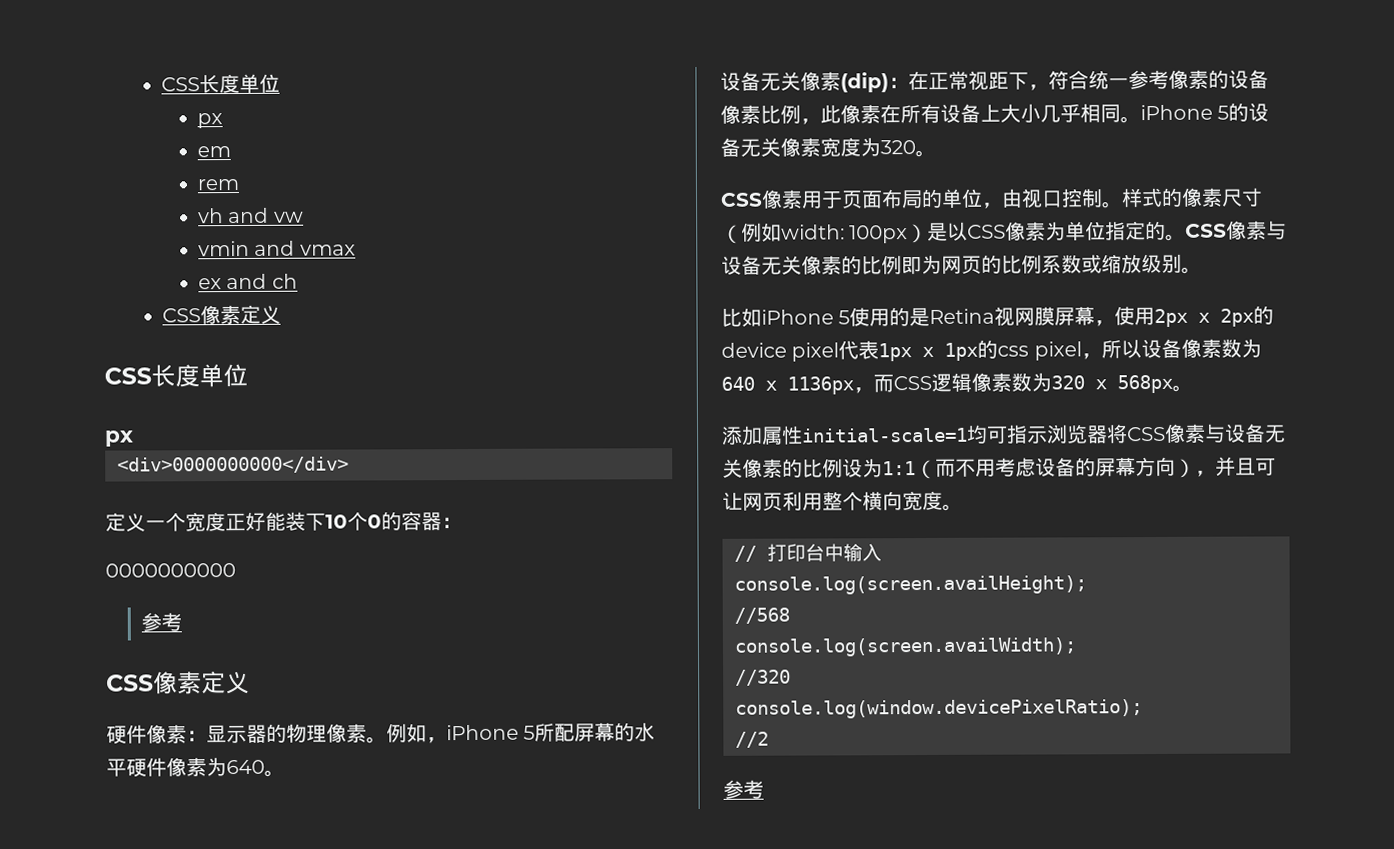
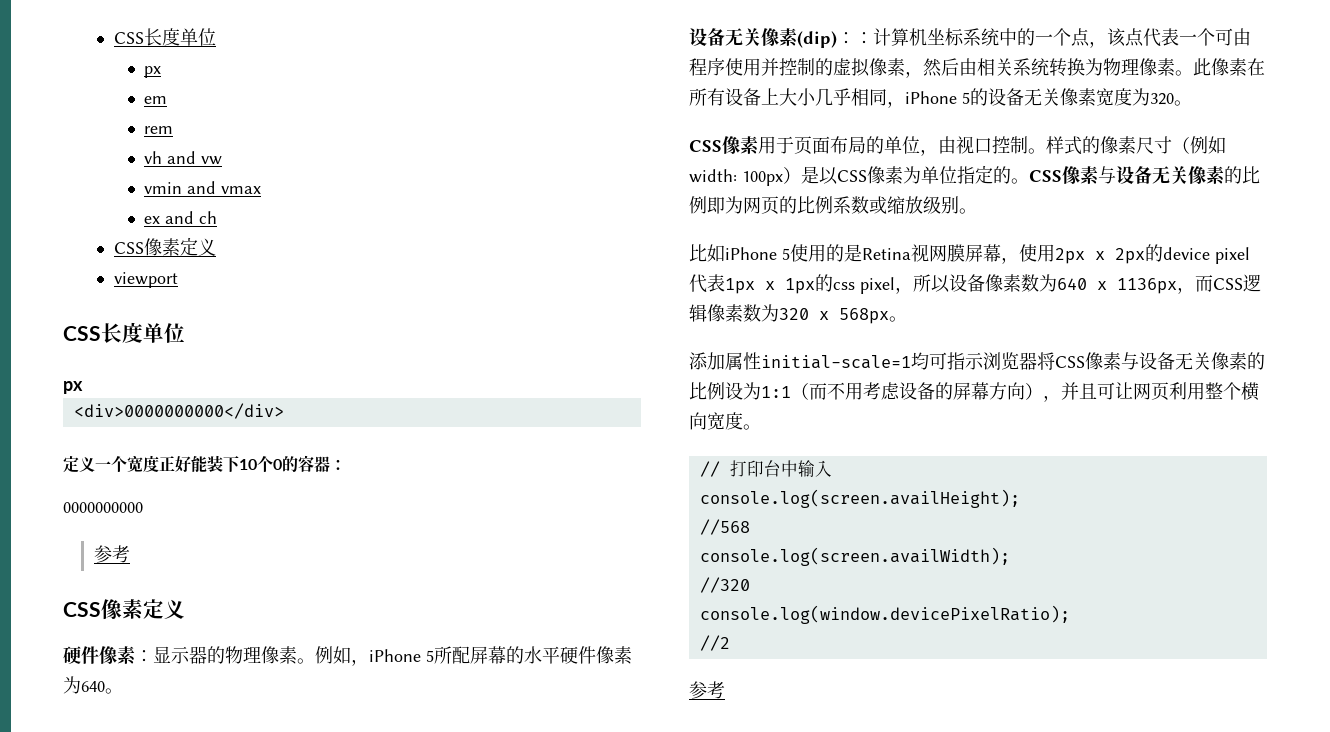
+ viewport
- 设备无关像素(dip)：在正常视距下，符合统一参考像素的设备像素比例，此像素在所有设备上大小几乎相同。iPhone 5的设备无关像素宽度为320。
+ 设备无关像素(dip)：：计算机坐标系统中的一个点，该点代表一个可由程序使用并控制的虚拟像素，然后由相关系统转换为物理像素。此像素在所有设备上大小几乎相同，iPhone 5的设备无关像素宽度为320。

